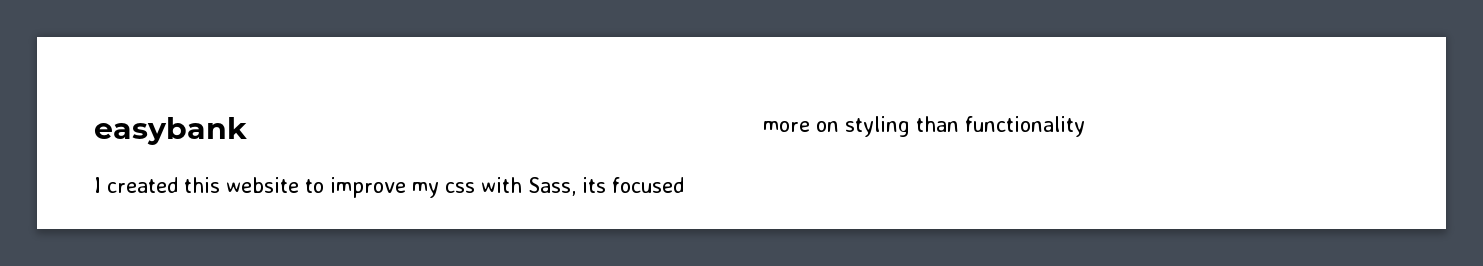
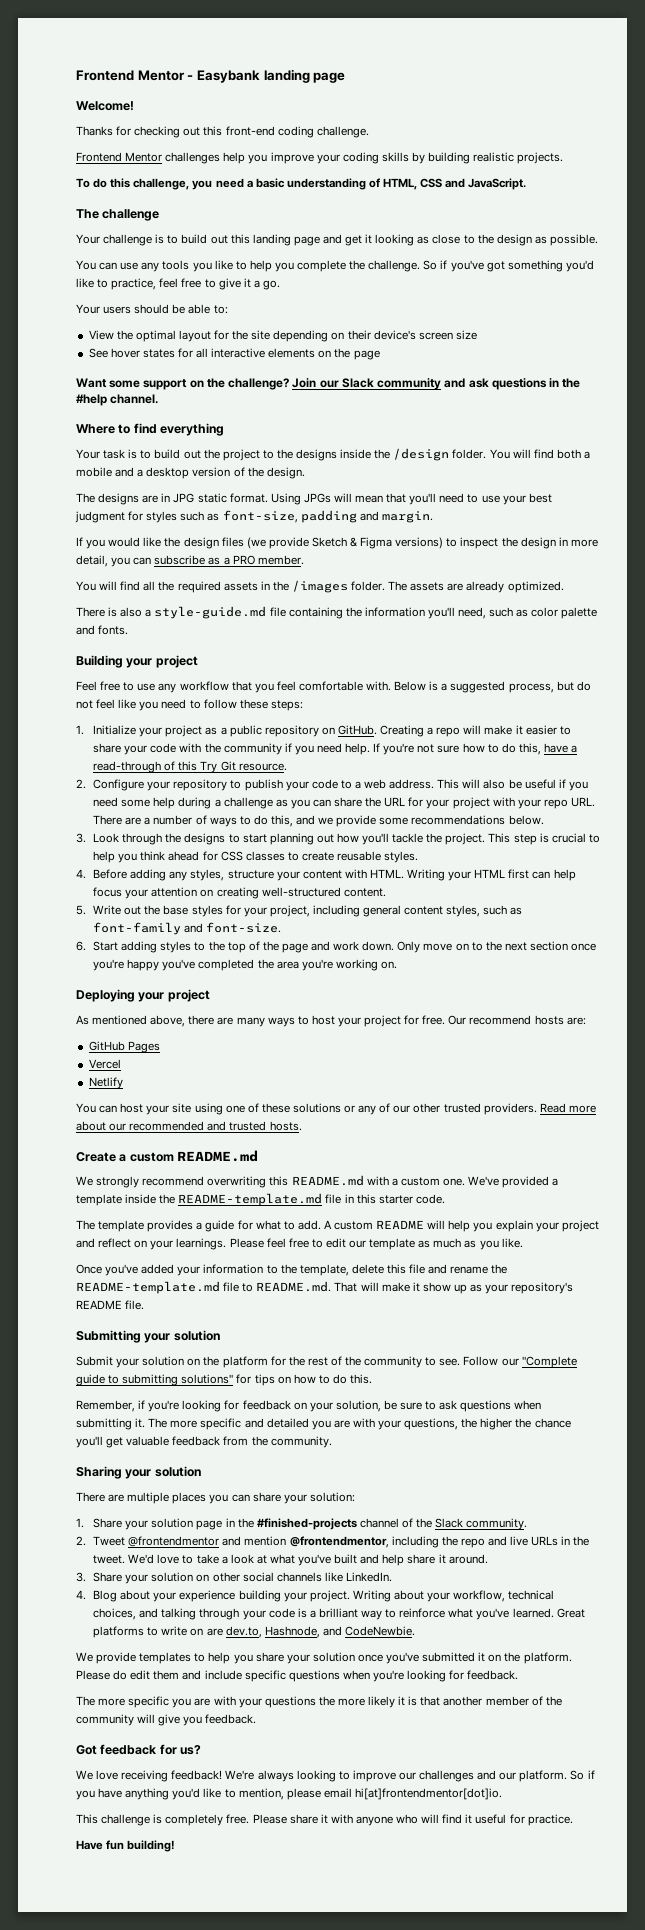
- easybank
- I created this website to improve my css with Sass, its focused more on styling than functionality
+ Frontend Mentor - Easybank landing page
+ Welcome!
+ Thanks for checking out this front-end coding challenge.
+ Frontend Mentor challenges help you improve your coding skills by building realistic projects.
+ To do this challenge, you need a basic understanding of HTML, CSS and JavaScript.
+ The challenge
+ Your challenge is to build out this landing page and get it looking as close to the design as possible.
+ You can use any tools you like to help you complete the challenge. So if you've got something you'd like to practice, feel free to give it a go.
+ Your users should be able to:
+ View the optimal layout for the site depending on their device's screen size
+ See hover states for all interactive elements on the page
+ Want some support on the challenge? Join our Slack community and ask questions in the #help channel.
+ Where to find everything
+ Your task is to build out the project to the designs inside the /design folder. You will find both a mobile and a desktop version of the design.
+ The designs are in JPG static format. Using JPGs will mean that you'll need to use your best judgment for styles such as font-size, padding and margin.
+ If you would like the design files (we provide Sketch & Figma versions) to inspect the design in more detail, you can subscribe as a PRO member.
+ You will find all the required assets in the /images folder. The assets are already optimized.
+ There is also a style-guide.md file containing the information you'll need, such as color palette and fonts.
+ Building your project
+ Feel free to use any workflow that you feel comfortable with. Below is a suggested process, but do not feel like you need to follow these steps:
+ 1. Initialize your project as a public repository on GitHub. Creating a repo will make it easier to share your code with the community if you need help. If you're not sure how to do this, have a read-through of this Try Git resource.
+ 2. Configure your repository to publish your code to a web address. This will also be useful if you need some help during a challenge as you can share the URL for your project with your repo URL. There are a number of ways to do this, and we provide some recommendations below.
+ 3. Look through the designs to start planning out how you'll tackle the project. This step is crucial to help you think ahead for CSS classes to create reusable styles.
+ 4. Before adding any styles, structure your content with HTML. Writing your HTML first can help focus your attention on creating well-structured content.
+ 5. Write out the base styles for your project, including general content styles, such as font-family and font-size.
+ 6. Start adding styles to the top of the page and work down. Only move on to the next section once you're happy you've completed the area you're working on.
+ Deploying your project
+ As mentioned above, there are many ways to host your project for free. Our recommend hosts are:
+ GitHub Pages
+ Vercel
+ Netlify
+ You can host your site using one of these solutions or any of our other trusted providers. Read more about our recommended and trusted hosts.
+ Create a custom README.md
+ We strongly recommend overwriting this README.md with a custom one. We've provided a template inside the README-template.md file in this starter code.
+ The template provides a guide for what to add. A custom README will help you explain your project and reflect on your learnings. Please feel free to edit our template as much as you like.
+ Once you've added your information to the template, delete this file and rename the README-template.md file to README.md. That will make it show up as your repository's README file.
+ Submitting your solution
+ Submit your solution on the platform for the rest of the community to see. Follow our "Complete guide to submitting solutions" for tips on how to do this.
+ Remember, if you're looking for feedback on your solution, be sure to ask questions when submitting it. The more specific and detailed you are with your questions, the higher the chance you'll get valuable feedback from the community.
+ Sharing your solution
+ There are multiple places you can share your solution:
+ 1. Share your solution page in the #finished-projects channel of the Slack community.
+ 2. Tweet @frontendmentor and mention @frontendmentor, including the repo and live URLs in the tweet. We'd love to take a look at what you've built and help share it around.
+ 3. Share your solution on other social channels like LinkedIn.
+ 4. Blog about your experience building your project. Writing about your workflow, technical choices, and talking through your code is a brilliant way to reinforce what you've learned. Great platforms to write on are dev.to, Hashnode, and CodeNewbie.
+ We provide templates to help you share your solution once you've submitted it on the platform. Please do edit them and include specific questions when you're looking for feedback.
+ The more specific you are with your questions the more likely it is that another member of the community will give you feedback.
+ Got feedback for us?
+ We love receiving feedback! We're always looking to improve our challenges and our platform. So if you have anything you'd like to mention, please email hi[at]frontendmentor[dot]io.
+ This challenge is completely free. Please share it with anyone who will find it useful for practice.
+ Have fun building!

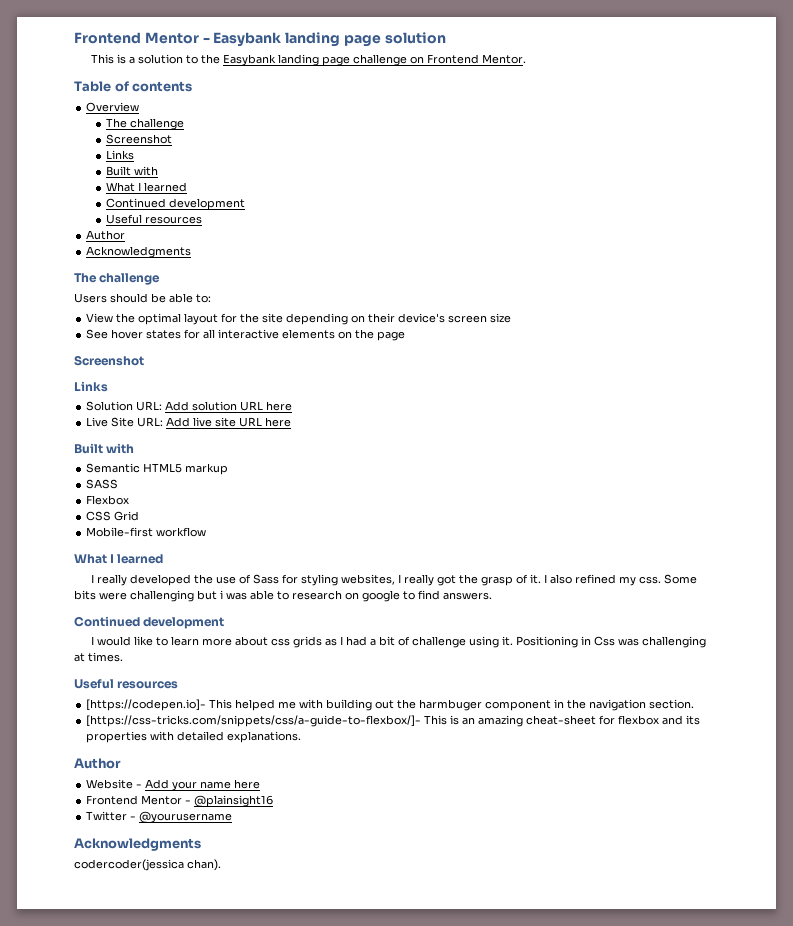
- Frontend Mentor - Easybank landing page
- Welcome!
- Thanks for checking out this front-end coding challenge.
- Frontend Mentor challenges help you improve your coding skills by building realistic projects.
- To do this challenge, you need a basic understanding of HTML, CSS and JavaScript.
+ Frontend Mentor - Easybank landing page solution
+ This is a solution to the Easybank landing page challenge on Frontend Mentor.
+ Table of contents
+ Overview
  The challenge
- Your challenge is to build out this landing page and get it looking as close to the design as possible.
- You can use any tools you like to help you complete the challenge. So if you've got something you'd like to practice, feel free to give it a go.
- Your users should be able to:
+ Screenshot
+ Links
+ Built with
+ What I learned
+ Continued development
+ Useful resources
+ Author
+ Acknowledgments
+ The challenge
+ Users should be able to:
  See hover states for all interactive elements on the page
- Want some support on the challenge? Join our Slack community and ask questions in the #help channel.
- Where to find everything
- Your task is to build out the project to the designs inside the /design folder. You will find both a mobile and a desktop version of the design.
- The designs are in JPG static format. Using JPGs will mean that you'll need to use your best judgment for styles such as font-size, padding and margin.
- If you would like the design files (we provide Sketch & Figma versions) to inspect the design in more detail, you can subscribe as a PRO member.
- You will find all the required assets in the /images folder. The assets are already optimized.
- There is also a style-guide.md file containing the information you'll need, such as color palette and fonts.
- Building your project
- Feel free to use any workflow that you feel comfortable with. Below is a suggested process, but do not feel like you need to follow these steps:
- 1. Initialize your project as a public repository on GitHub. Creating a repo will make it easier to share your code with the community if you need help. If you're not sure how to do this, have a read-through of this Try Git resource.
- 2. Configure your repository to publish your code to a web address. This will also be useful if you need some help during a challenge as you can share the URL for your project with your repo URL. There are a number of ways to do this, and we provide some recommendations below.
- 3. Look through the designs to start planning out how you'll tackle the project. This step is crucial to help you think ahead for CSS classes to create reusable styles.
- 4. Before adding any styles, structure your content with HTML. Writing your HTML first can help focus your attention on creating well-structured content.
- 5. Write out the base styles for your project, including general content styles, such as font-family and font-size.
- 6. Start adding styles to the top of the page and work down. Only move on to the next section once you're happy you've completed the area you're working on.
- Deploying your project
- As mentioned above, there are many ways to host your project for free. Our recommend hosts are:
- GitHub Pages
- Vercel
- Netlify
- You can host your site using one of these solutions or any of our other trusted providers. Read more about our recommended and trusted hosts.
- Create a custom README.md
- We strongly recommend overwriting this README.md with a custom one. We've provided a template inside the README-template.md file in this starter code.
- The template provides a guide for what to add. A custom README will help you explain your project and reflect on your learnings. Please feel free to edit our template as much as you like.
- Once you've added your information to the template, delete this file and rename the README-template.md file to README.md. That will make it show up as your repository's README file.
- Submitting your solution
- Submit your solution on the platform for the rest of the community to see. Follow our "Complete guide to submitting solutions" for tips on how to do this.
- Remember, if you're looking for feedback on your solution, be sure to ask questions when submitting it. The more specific and detailed you are with your questions, the higher the chance you'll get valuable feedback from the community.
- Sharing your solution
- There are multiple places you can share your solution:
- 1. Share your solution page in the #finished-projects channel of the Slack community.
- 2. Tweet @frontendmentor and mention @frontendmentor, including the repo and live URLs in the tweet. We'd love to take a look at what you've built and help share it around.
- 3. Share your solution on other social channels like LinkedIn.
- 4. Blog about your experience building your project. Writing about your workflow, technical choices, and talking through your code is a brilliant way to reinforce what you've learned. Great platforms to write on are dev.to, Hashnode, and CodeNewbie.
- We provide templates to help you share your solution once you've submitted it on the platform. Please do edit them and include specific questions when you're looking for feedback.
- The more specific you are with your questions the more likely it is that another member of the community will give you feedback.
- Got feedback for us?
- We love receiving feedback! We're always looking to improve our challenges and our platform. So if you have anything you'd like to mention, please email hi[at]frontendmentor[dot]io.
- This challenge is completely free. Please share it with anyone who will find it useful for practice.
- Have fun building!
+ Screenshot
+ Links
+ Solution URL: Add solution URL here
+ Live Site URL: Add live site URL here
+ Built with
+ Semantic HTML5 markup
+ SASS
+ Flexbox
+ CSS Grid
+ Mobile-first workflow
+ What I learned
+ I really developed the use of Sass for styling websites, I really got the grasp of it. I also refined my css. Some bits were challenging but i was able to research on google to find answers.
+ Continued development
+ I would like to learn more about css grids as I had a bit of challenge using it. Positioning in Css was challenging at times.
+ Useful resources
+ [https://codepen.io]- This helped me with building out the harmbuger component in the navigation section.
+ [https://css-tricks.com/snippets/css/a-guide-to-flexbox/]- This is an amazing cheat-sheet for flexbox and its properties with detailed explanations.
+ Author
+ Website - Add your name here
+ Frontend Mentor - @plainsight16
+ Twitter - @yourusername
+ Acknowledgments
+ codercoder(jessica chan).

